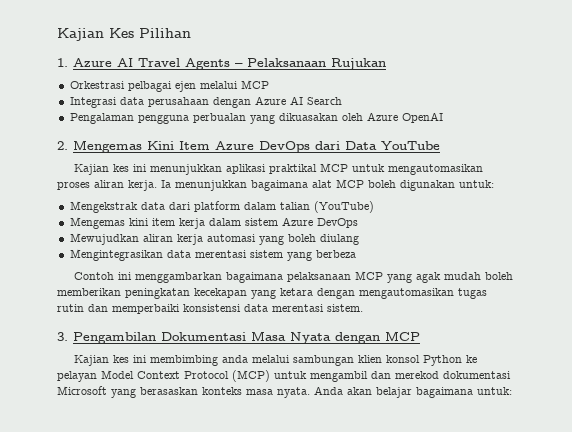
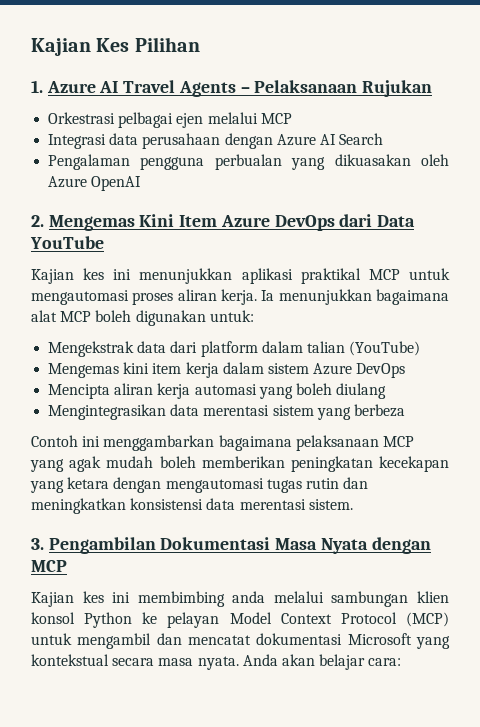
- Kajian kes ini menunjukkan aplikasi praktikal MCP untuk mengautomasikan proses aliran kerja.
+ Kajian kes ini menunjukkan aplikasi praktikal MCP untuk mengautomasi proses aliran kerja.
- Mewujudkan aliran kerja automasi yang boleh diulang
+ Mencipta aliran kerja automasi yang boleh diulang
- Contoh ini menggambarkan bagaimana pelaksanaan MCP yang agak mudah boleh memberikan peningkatan kecekapan yang ketara dengan mengautomasikan tugas rutin dan memperbaiki konsistensi data merentasi sistem.
+ Contoh ini menggambarkan bagaimana pelaksanaan MCP yang agak mudah boleh memberikan peningkatan kecekapan yang ketara dengan mengautomasi tugas rutin dan meningkatkan konsistensi data merentasi sistem.
- Kajian kes ini membimbing anda melalui sambungan klien konsol Python ke pelayan Model Context Protocol (MCP) untuk mengambil dan merekod dokumentasi Microsoft yang berasaskan konteks masa nyata.
+ Kajian kes ini membimbing anda melalui sambungan klien konsol Python ke pelayan Model Context Protocol (MCP) untuk mengambil dan mencatat dokumentasi Microsoft yang kontekstual secara masa nyata.
- Anda akan belajar bagaimana untuk:
+ Anda akan belajar cara:

